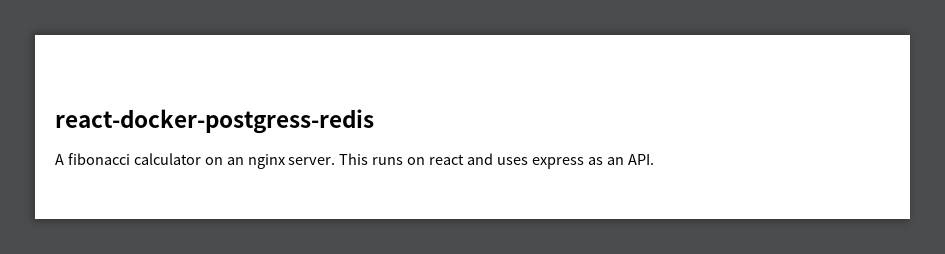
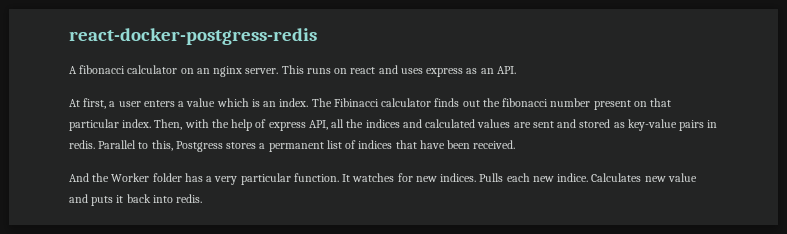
+ At first, a user enters a value which is an index. The Fibinacci calculator finds out the fibonacci number present on that particular index. Then, with the help of express API, all the indices and calculated values are sent and stored as key-value pairs in redis. Parallel to this, Postgress stores a permanent list of indices that have been received.
+ And the Worker folder has a very particular function. It watches for new indices. Pulls each new indice. Calculates new value and puts it back into redis.

